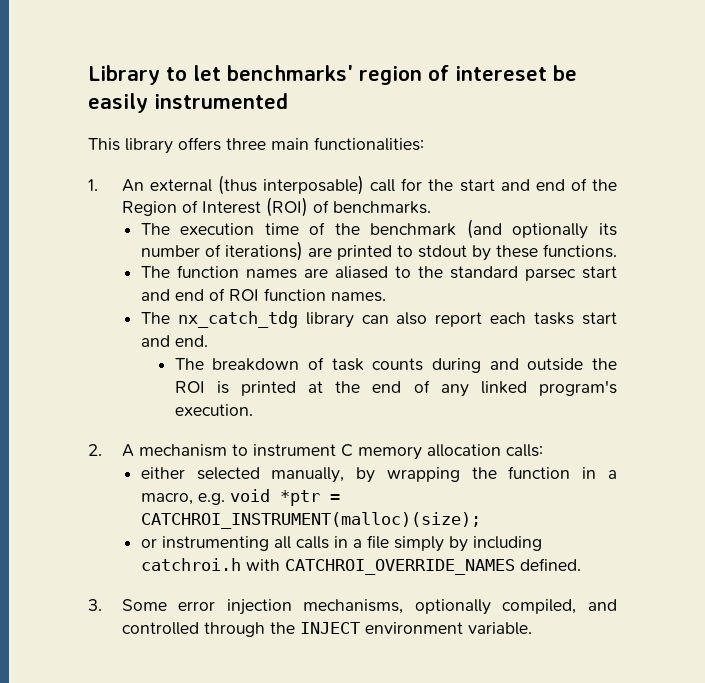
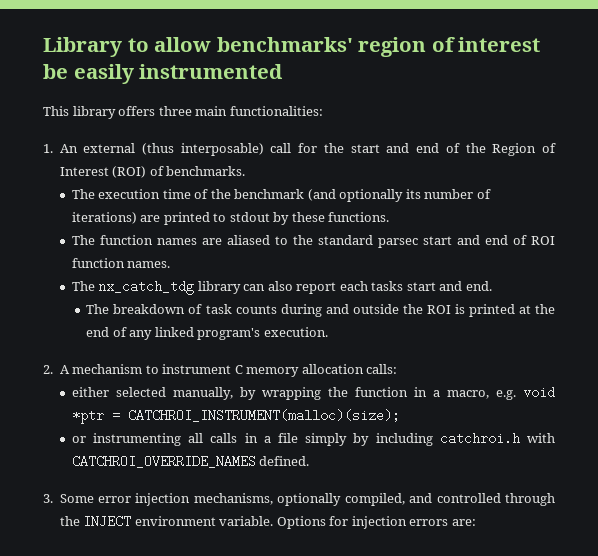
- Library to let benchmarks' region of intereset be easily instrumented
+ Library to allow benchmarks' region of interest be easily instrumented
+ Options for injection errors are:

